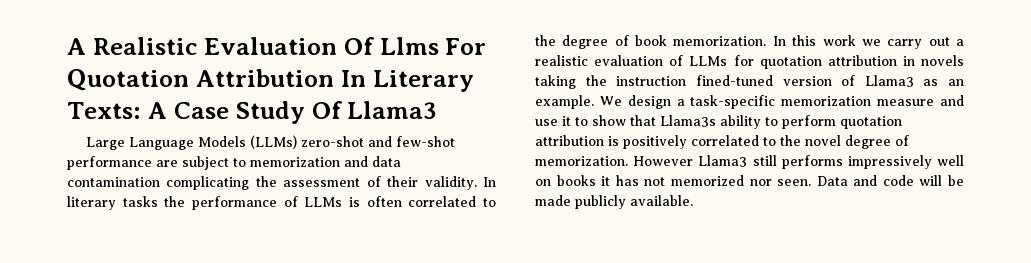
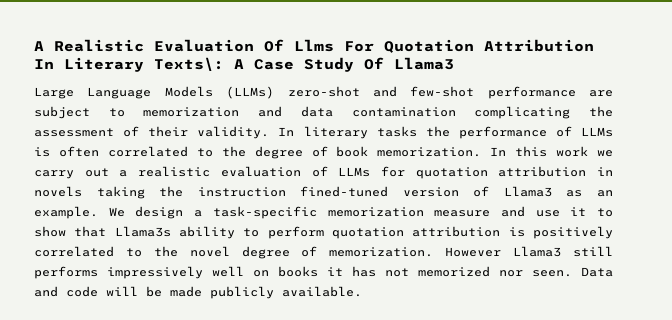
- A Realistic Evaluation Of Llms For Quotation Attribution In Literary Texts: A Case Study Of Llama3
+ A Realistic Evaluation Of Llms For Quotation Attribution In Literary Texts\: A Case Study Of Llama3

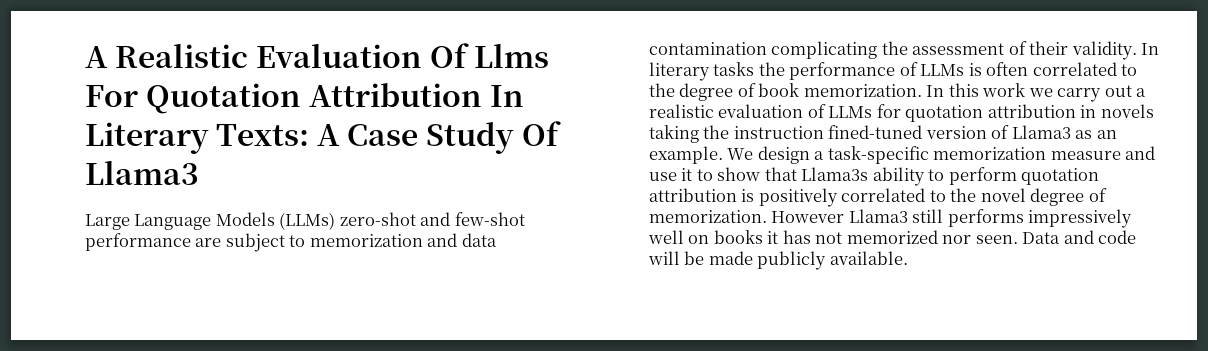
- A Realistic Evaluation Of Llms For Quotation Attribution In Literary Texts\: A Case Study Of Llama3
+ A Realistic Evaluation Of Llms For Quotation Attribution In Literary Texts: A Case Study Of Llama3

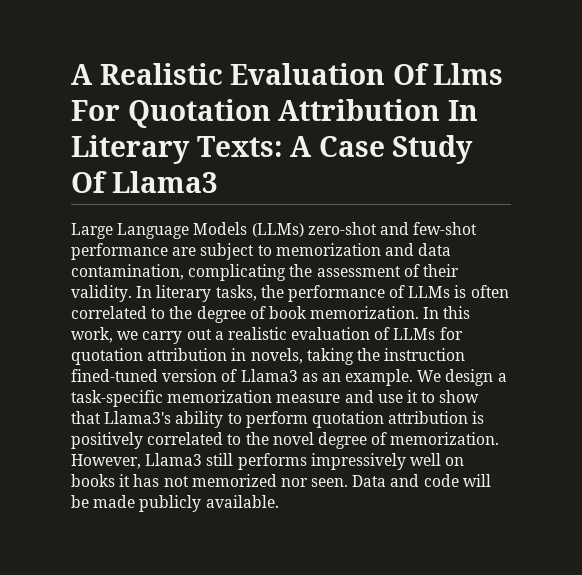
- Large Language Models (LLMs) zero-shot and few-shot performance are subject to memorization and data contamination complicating the assessment of their validity.
+ Large Language Models (LLMs) zero-shot and few-shot performance are subject to memorization and data contamination, complicating the assessment of their validity.
- In literary tasks the performance of LLMs is often correlated to the degree of book memorization.
+ In literary tasks, the performance of LLMs is often correlated to the degree of book memorization.
- In this work we carry out a realistic evaluation of LLMs for quotation attribution in novels taking the instruction fined-tuned version of Llama3 as an example.
+ In this work, we carry out a realistic evaluation of LLMs for quotation attribution in novels, taking the instruction fined-tuned version of Llama3 as an example.
- We design a task-specific memorization measure and use it to show that Llama3s ability to perform quotation attribution is positively correlated to the novel degree of memorization.
+ We design a task-specific memorization measure and use it to show that Llama3's ability to perform quotation attribution is positively correlated to the novel degree of memorization.
- However Llama3 still performs impressively well on books it has not memorized nor seen.
+ However, Llama3 still performs impressively well on books it has not memorized nor seen.

